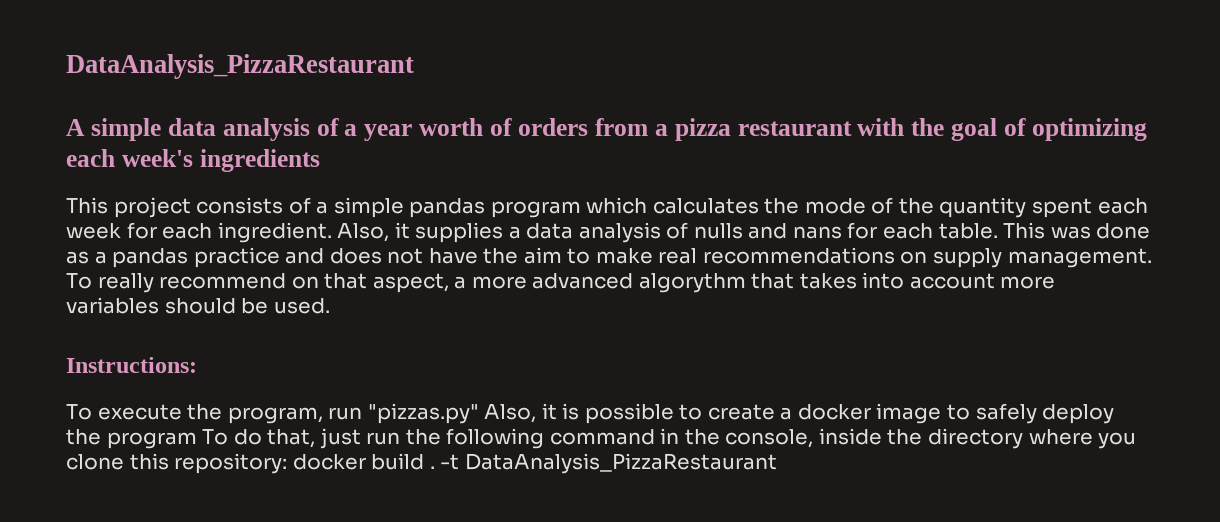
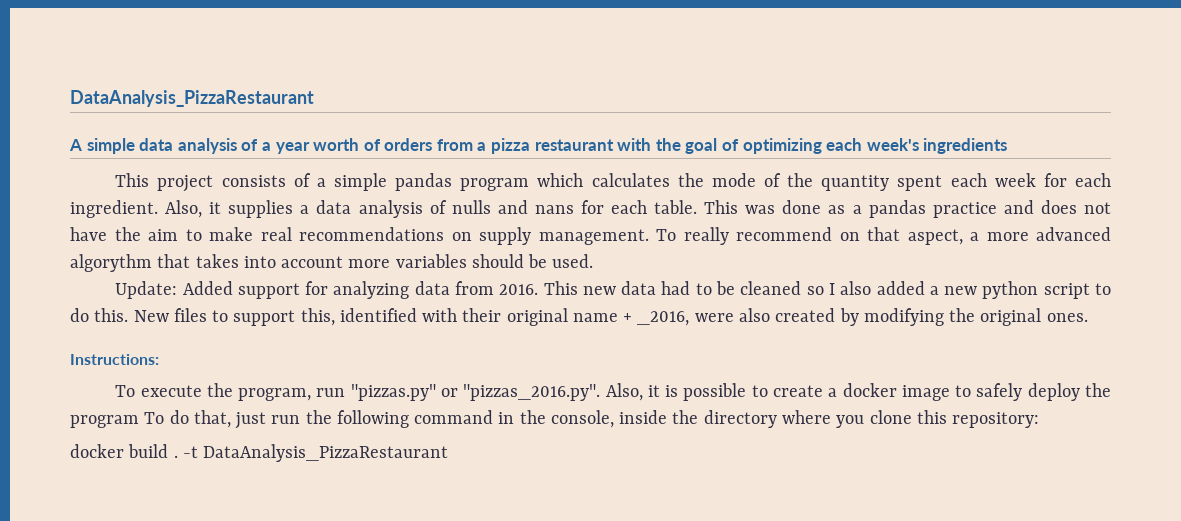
+ Update: Added support for analyzing data from 2016. This new data had to be cleaned so I also added a new python script to do this. New files to support this, identified with their original name + _2016, were also created by modifying the original ones.
- To execute the program, run "pizzas.py" Also, it is possible to create a docker image to safely deploy the program To do that, just run the following command in the console, inside the directory where you clone this repository: docker build .
+ To execute the program, run "pizzas.py" or "pizzas_2016.py". Also, it is possible to create a docker image to safely deploy the program To do that, just run the following command in the console, inside the directory where you clone this repository:
+ docker build .

